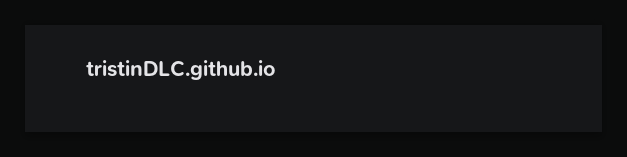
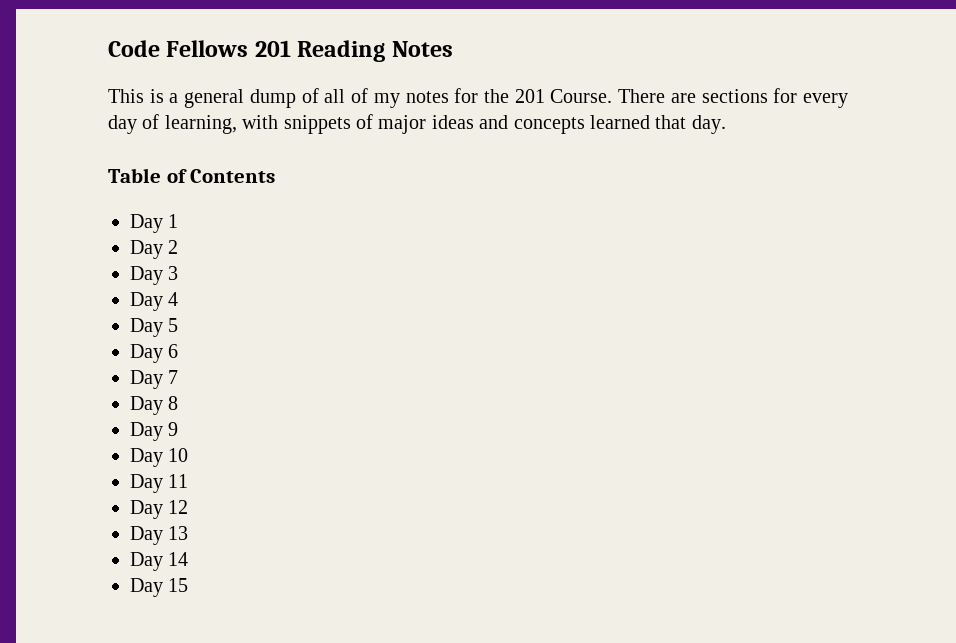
- tristinDLC.github.io
+ Code Fellows 201 Reading Notes
+ This is a general dump of all of my notes for the 201 Course. There are sections for every day of learning, with snippets of major ideas and concepts learned that day.
+ Table of Contents
+ Day 1
+ Day 2
+ Day 3
+ Day 4
+ Day 5
+ Day 6
+ Day 7
+ Day 8
+ Day 9
+ Day 10
+ Day 11
+ Day 12
+ Day 13
+ Day 14
+ Day 15

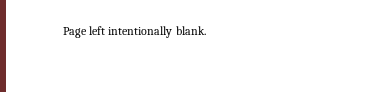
- Code Fellows 201 Reading Notes
- This is a general dump of all of my notes for the 201 Course. There are sections for every day of learning, with snippets of major ideas and concepts learned that day.
- Table of Contents
- Day 1
- Day 2
- Day 3
- Day 4
- Day 5
- Day 6
- Day 7
- Day 8
- Day 9
- Day 10
- Day 11
- Day 12
- Day 13
- Day 14
- Day 15
+ Page left intentionally blank.

